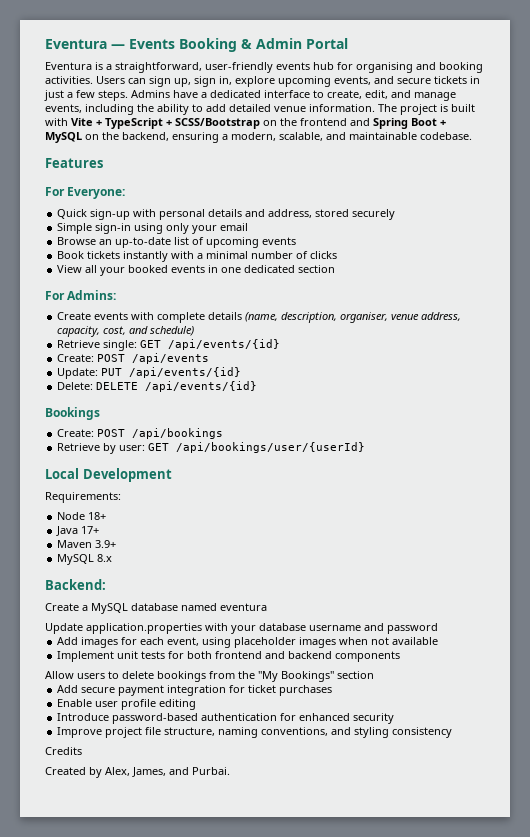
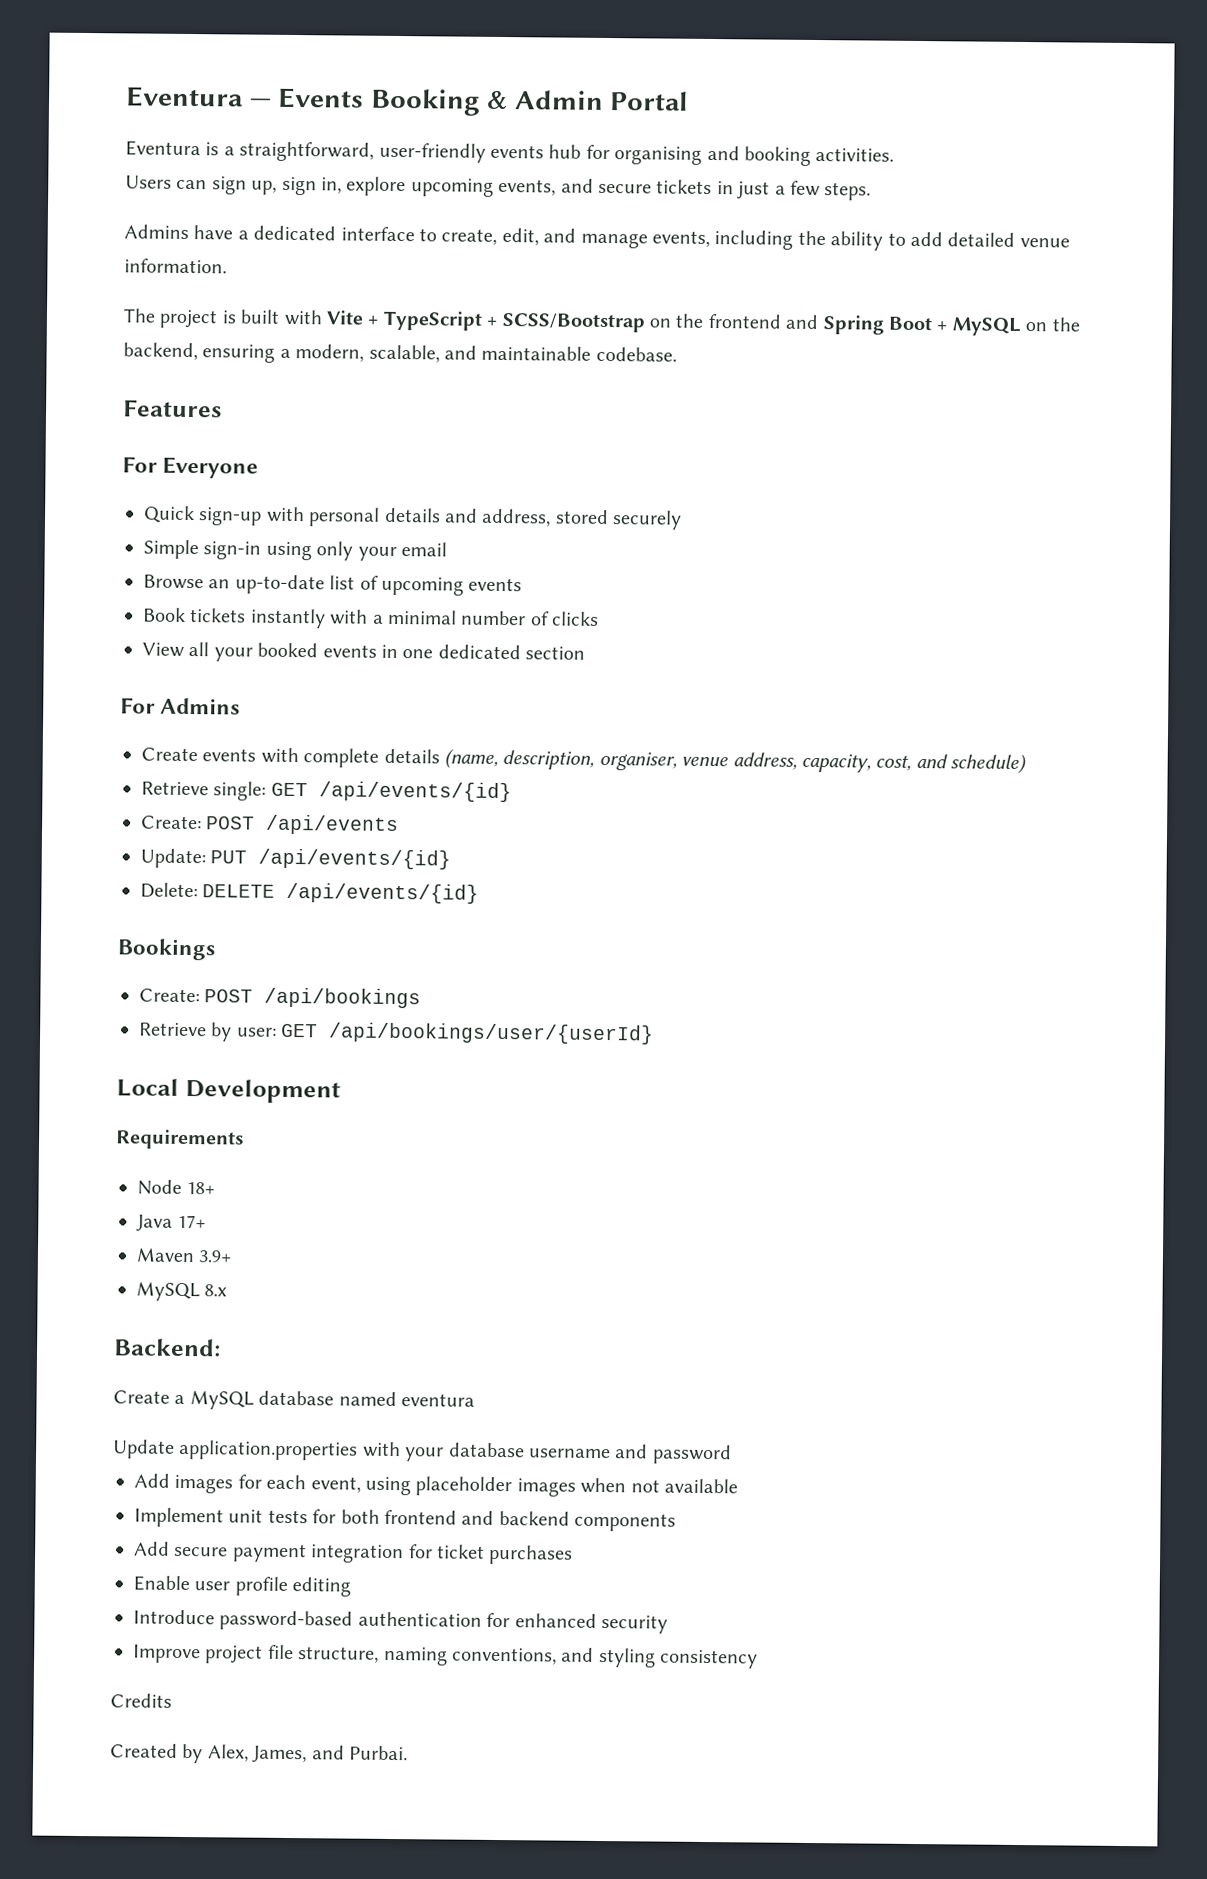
- Eventura is a straightforward, user-friendly events hub for organising and booking activities. Users can sign up, sign in, explore upcoming events, and secure tickets in just a few steps. Admins have a dedicated interface to create, edit, and manage events, including the ability to add detailed venue information. The project is built with Vite + TypeScript + SCSS/Bootstrap on the frontend and Spring Boot + MySQL on the backend, ensuring a modern, scalable, and maintainable codebase.
+ Eventura is a straightforward, user-friendly events hub for organising and booking activities.
+ Users can sign up, sign in, explore upcoming events, and secure tickets in just a few steps.
+ Admins have a dedicated interface to create, edit, and manage events, including the ability to add detailed venue information.
+ The project is built with Vite + TypeScript + SCSS/Bootstrap on the frontend and Spring Boot + MySQL on the backend, ensuring a modern, scalable, and maintainable codebase.
- For Everyone:
+ For Everyone
- For Admins:
+ For Admins
- Requirements:
+ Requirements
- Allow users to delete bookings from the "My Bookings" section

